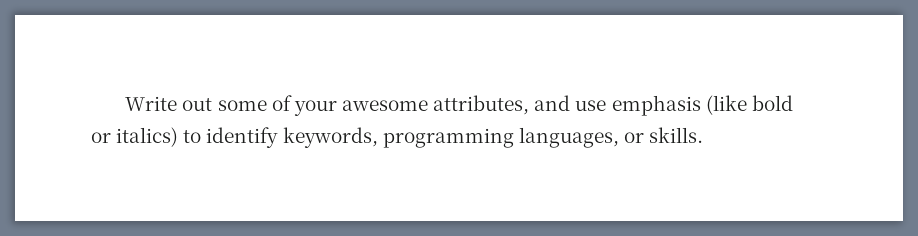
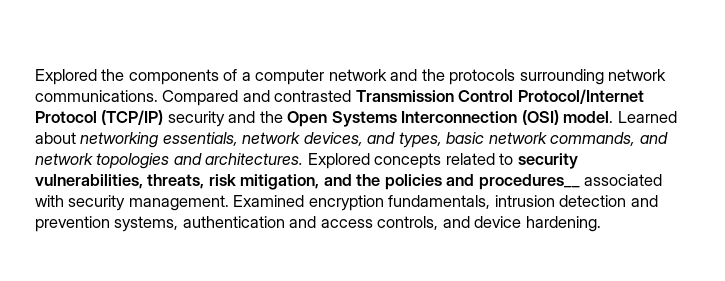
- Write out some of your awesome attributes, and use emphasis (like bold or italics) to identify keywords, programming languages, or skills.
+ Explored the components of a computer network and the protocols surrounding network communications. Compared and contrasted Transmission Control Protocol/Internet Protocol (TCP/IP) security and the Open Systems Interconnection (OSI) model. Learned about networking essentials, network devices, and types, basic network commands, and network topologies and architectures. Explored concepts related to security vulnerabilities, threats, risk mitigation, and the policies and procedures__ associated with security management. Examined encryption fundamentals, intrusion detection and prevention systems, authentication and access controls, and device hardening.

